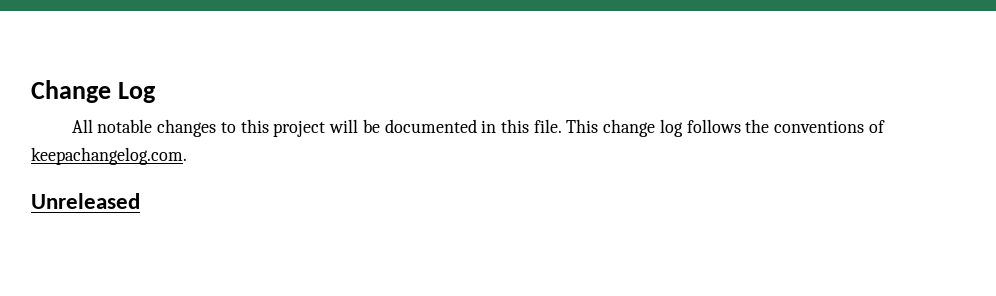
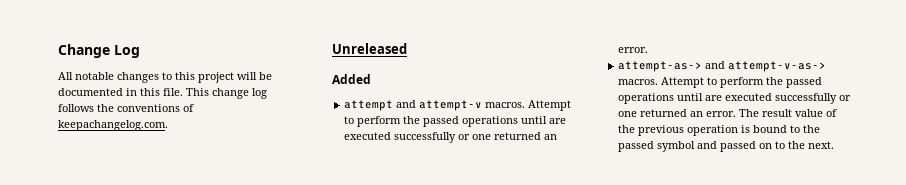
+ Added
+ attempt and attempt-v macros. Attempt to perform the passed operations until are executed successfully or one returned an error.
+ attempt-as-> and attempt-v-as-> macros. Attempt to perform the passed operations until are executed successfully or one returned an error. The result value of the previous operation is bound to the passed symbol and passed on to the next.

